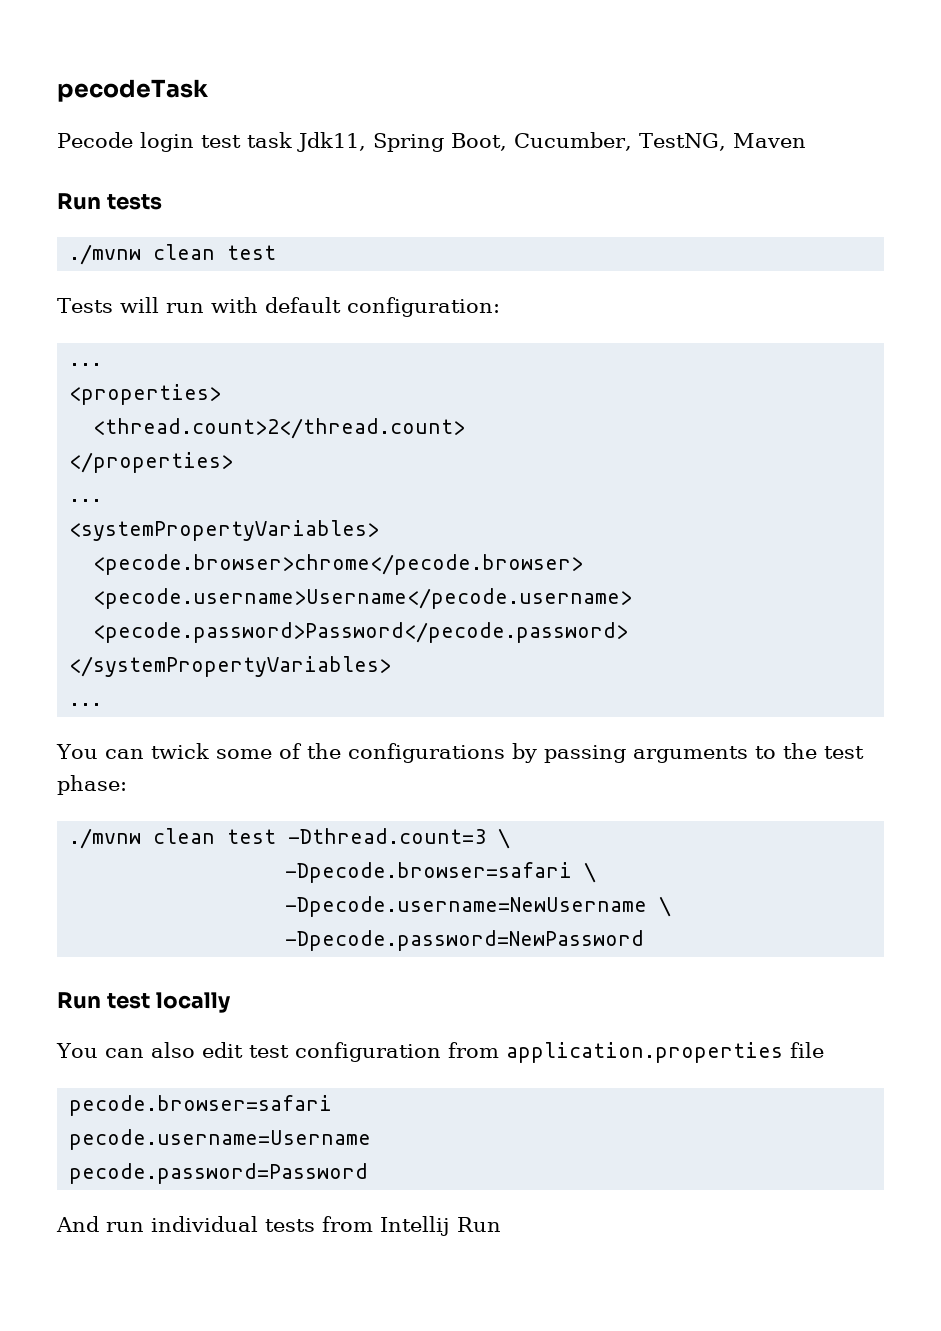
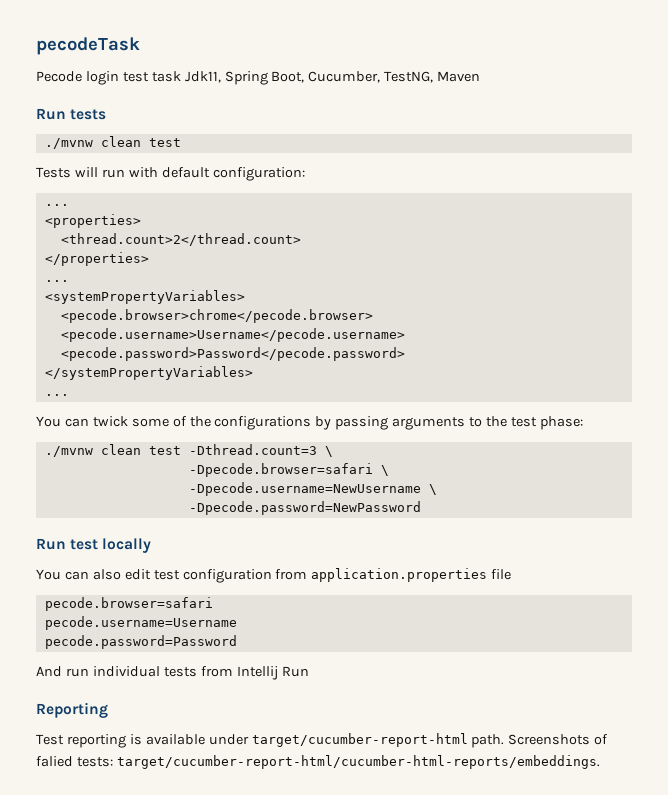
+ Reporting
+ Test reporting is available under target/cucumber-report-html path. Screenshots of falied tests: target/cucumber-report-html/cucumber-html-reports/embeddings.

